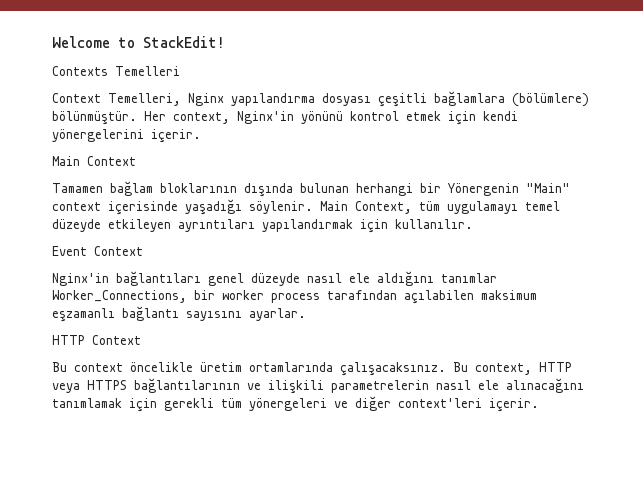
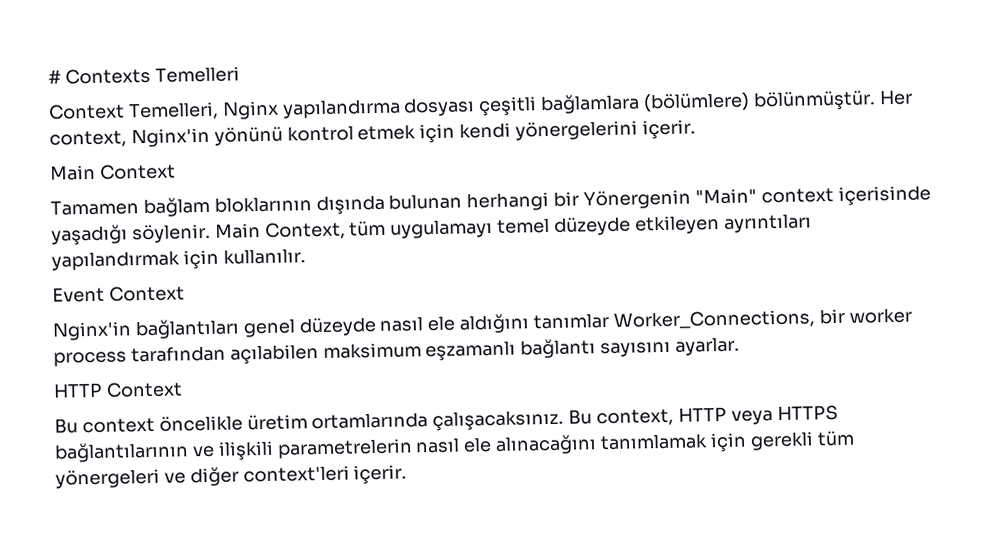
- Welcome to StackEdit!
- Contexts Temelleri
+ # Contexts Temelleri

